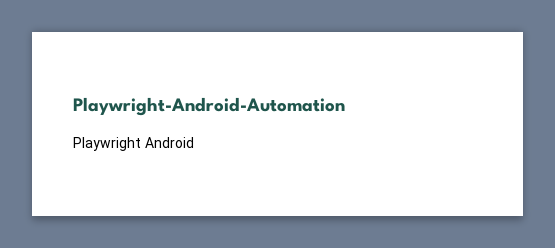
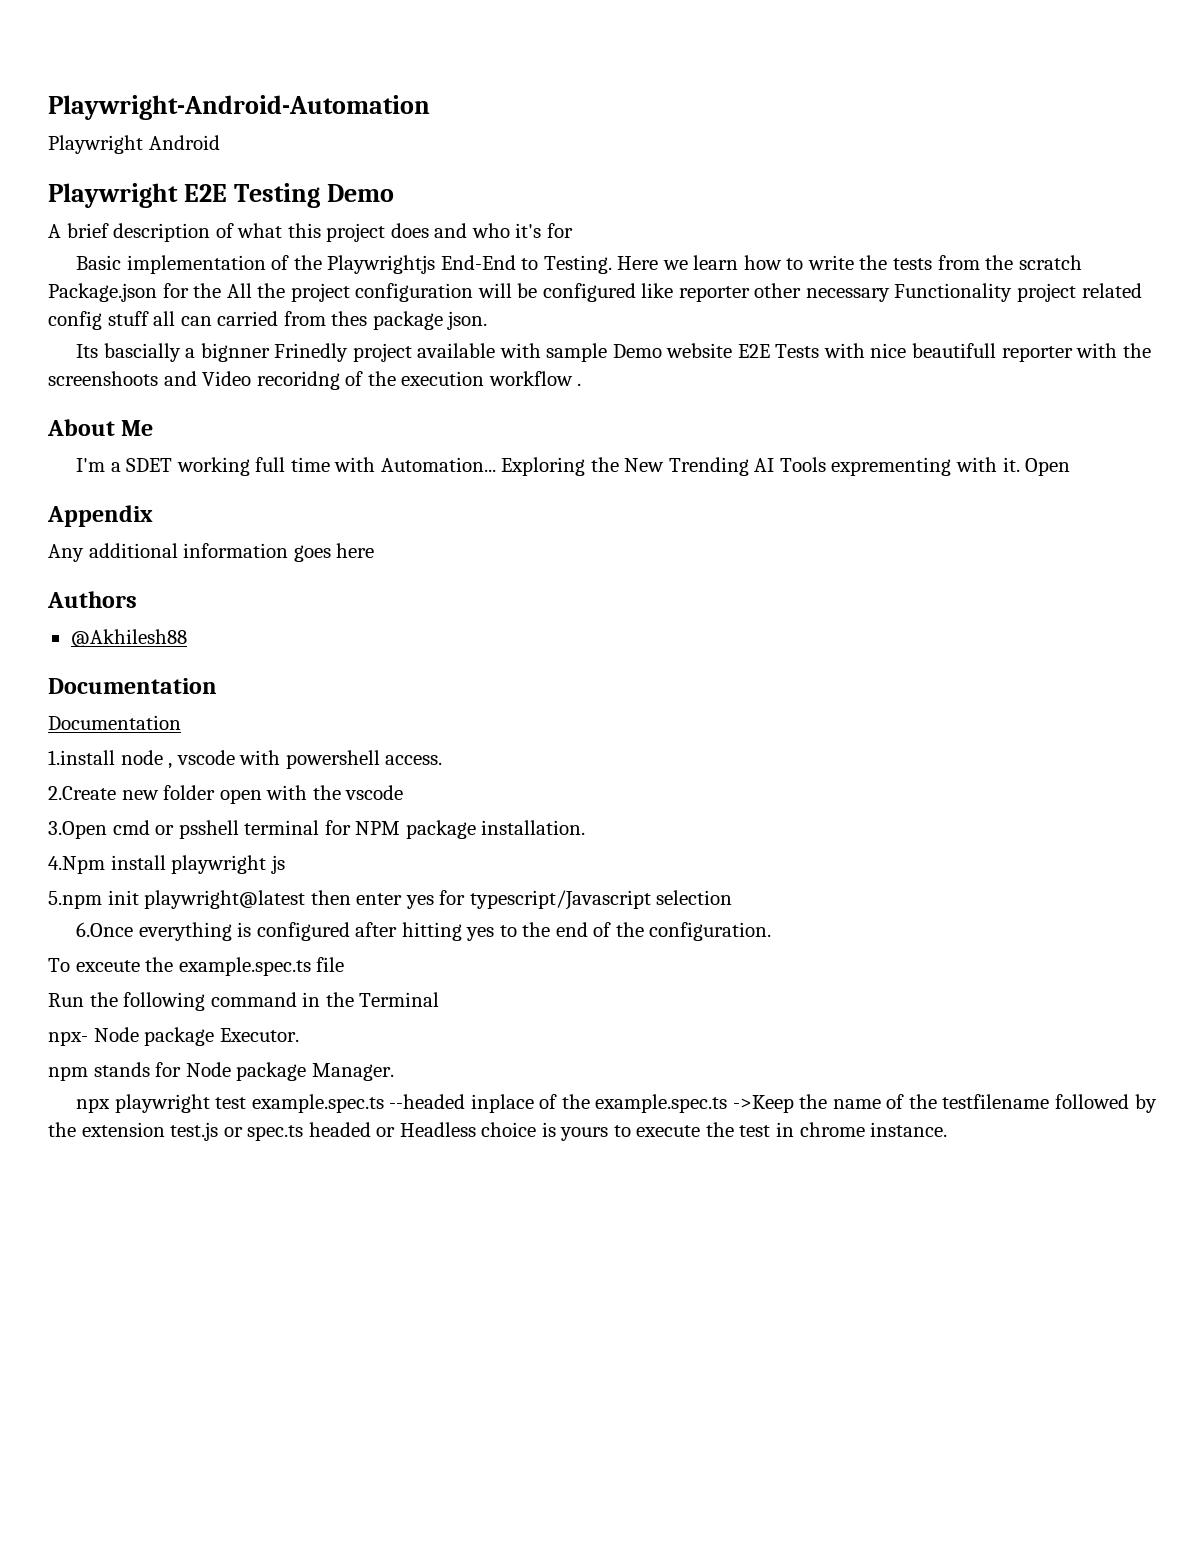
+ Playwright E2E Testing Demo
+ A brief description of what this project does and who it's for
+ Basic implementation of the Playwrightjs End-End to Testing. Here we learn how to write the tests from the scratch Package.json for the All the project configuration will be configured like reporter other necessary Functionality project related config stuff all can carried from thes package json.
+ Its bascially a bignner Frinedly project available with sample Demo website E2E Tests with nice beautifull reporter with the screenshoots and Video recoridng of the execution workflow .
+ About Me
+ I'm a SDET working full time with Automation... Exploring the New Trending AI Tools exprementing with it. Open
+ Appendix
+ Any additional information goes here
+ Authors
+ @Akhilesh88
+ Documentation
+ Documentation
+ 1.install node , vscode with powershell access.
+ 2.Create new folder open with the vscode
+ 3.Open cmd or psshell terminal for NPM package installation.
+ 4.Npm install playwright js
+ 5.npm init playwright@latest then enter yes for typescript/Javascript selection
+ 6.Once everything is configured after hitting yes to the end of the configuration.
+ To exceute the example.spec.ts file
+ Run the following command in the Terminal
+ npx- Node package Executor.
+ npm stands for Node package Manager.
+ npx playwright test example.spec.ts --headed inplace of the example.spec.ts ->Keep the name of the testfilename followed by the extension test.js or spec.ts headed or Headless choice is yours to execute the test in chrome instance.

